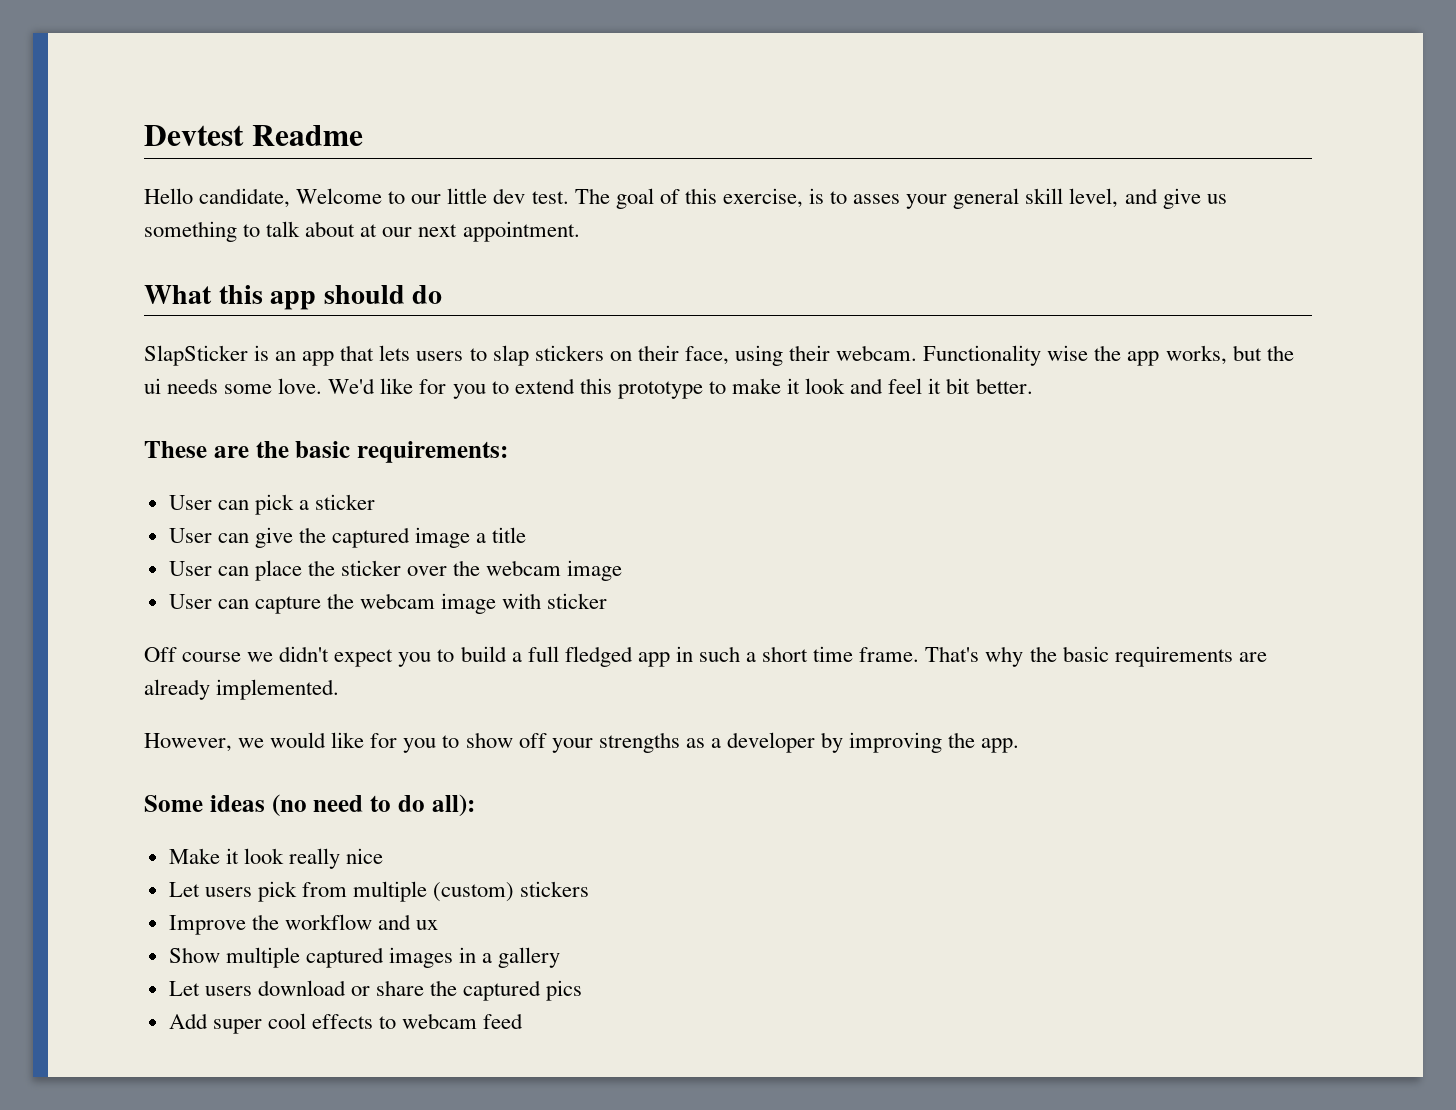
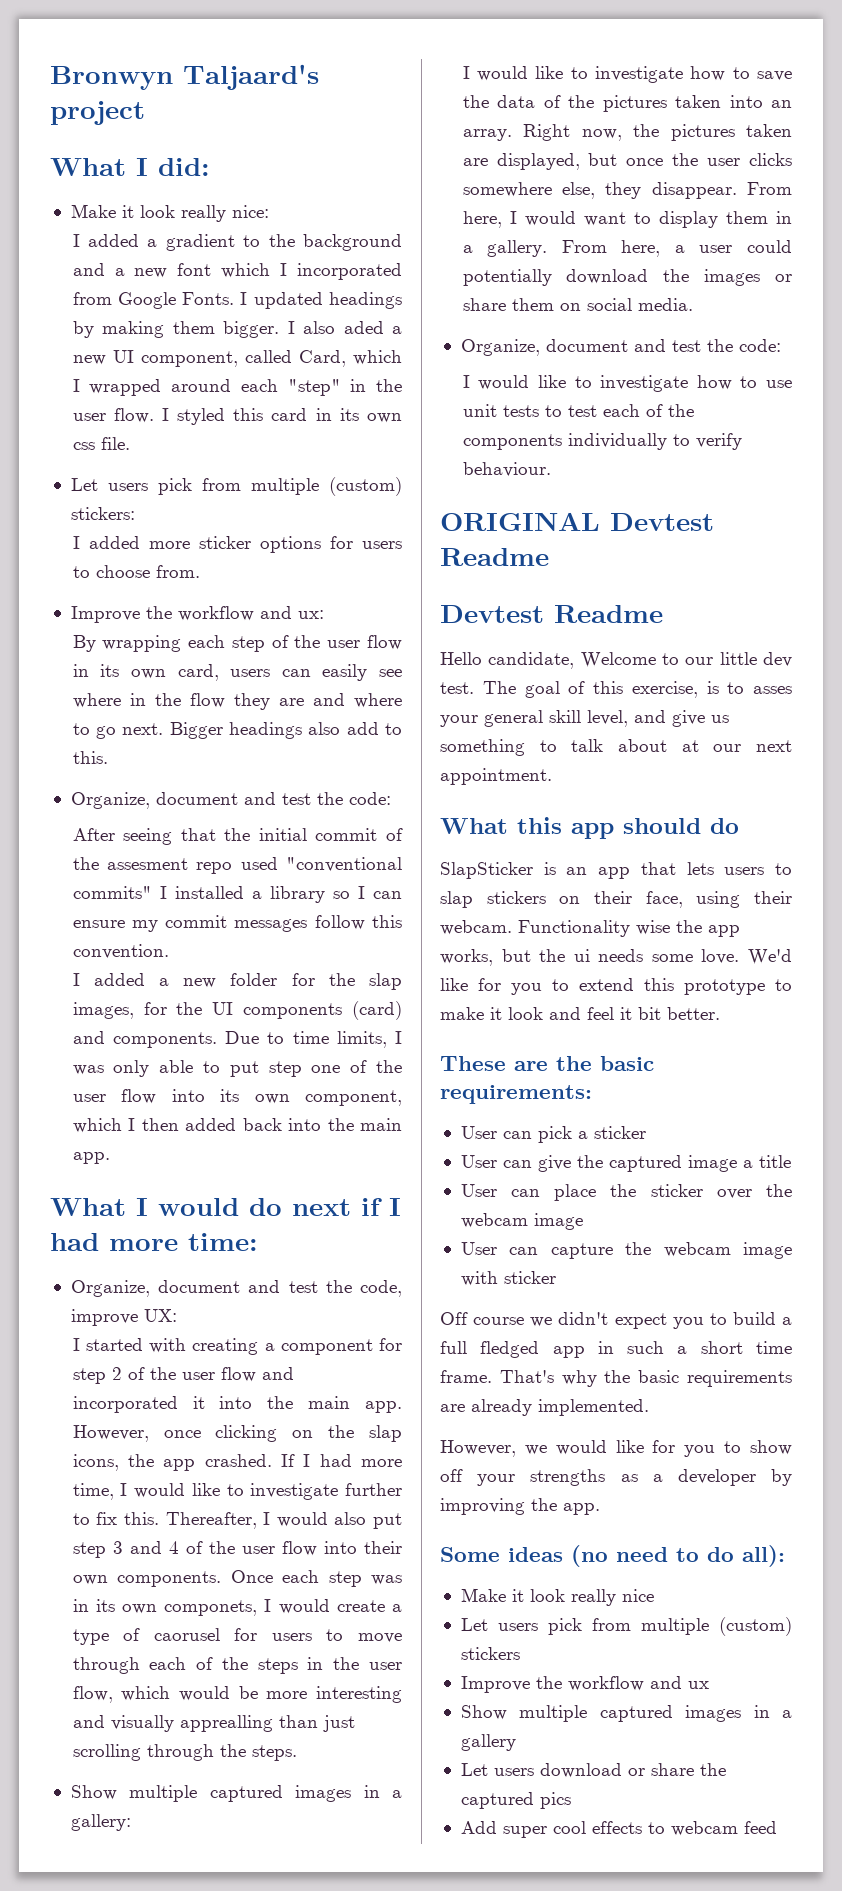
+ Bronwyn Taljaard's project
+ What I did:
+ Make it look really nice:
+ I added a gradient to the background and a new font which I incorporated from Google Fonts. I updated headings by making them bigger. I also aded a new UI component, called Card, which I wrapped around each "step" in the user flow. I styled this card in its own css file.
+ Let users pick from multiple (custom) stickers:
+ I added more sticker options for users to choose from.
+ Improve the workflow and ux:
+ By wrapping each step of the user flow in its own card, users can easily see where in the flow they are and where to go next. Bigger headings also add to this.
+ Organize, document and test the code:
+ After seeing that the initial commit of the assesment repo used "conventional commits" I installed a library so I can ensure my commit messages follow this convention.
+ I added a new folder for the slap images, for the UI components (card) and components. Due to time limits, I was only able to put step one of the user flow into its own component, which I then added back into the main app.
+ What I would do next if I had more time:
+ Organize, document and test the code, improve UX:
+ I started with creating a component for step 2 of the user flow and incorporated it into the main app. However, once clicking on the slap icons, the app crashed. If I had more time, I would like to investigate further to fix this. Thereafter, I would also put step 3 and 4 of the user flow into their own components. Once each step was in its own componets, I would create a type of caorusel for users to move through each of the steps in the user flow, which would be more interesting and visually apprealling than just scrolling through the steps.
+ Show multiple captured images in a gallery:
+ I would like to investigate how to save the data of the pictures taken into an array. Right now, the pictures taken are displayed, but once the user clicks somewhere else, they disappear. From here, I would want to display them in a gallery. From here, a user could potentially download the images or share them on social media.
+ Organize, document and test the code:
+ I would like to investigate how to use unit tests to test each of the components individually to verify behaviour.
+ ORIGINAL Devtest Readme

